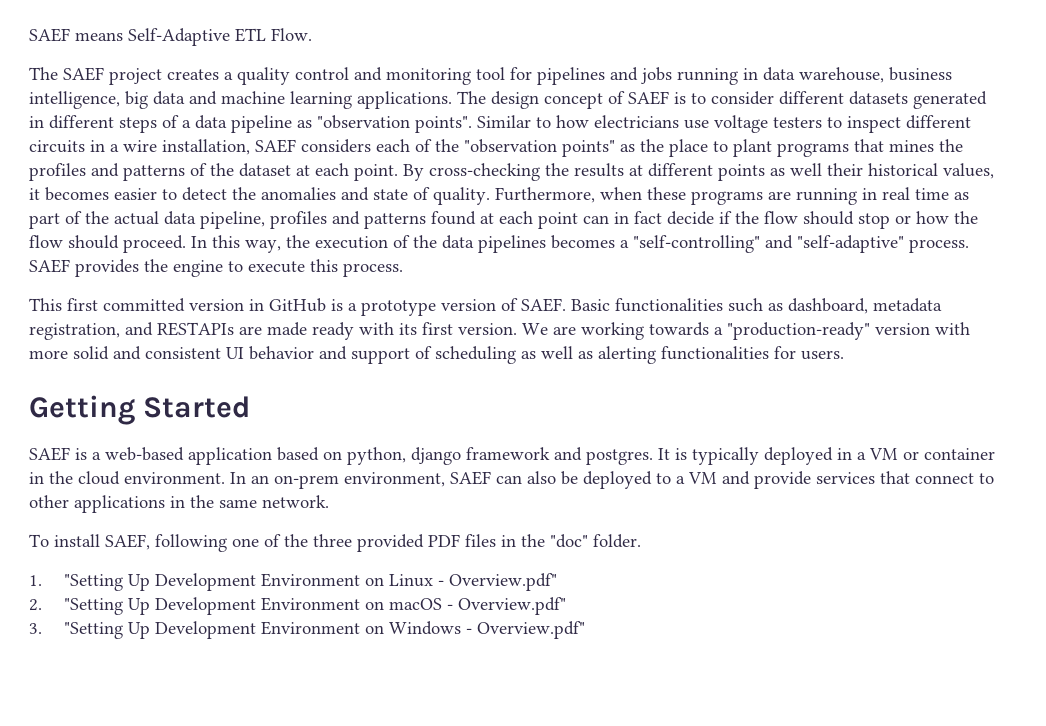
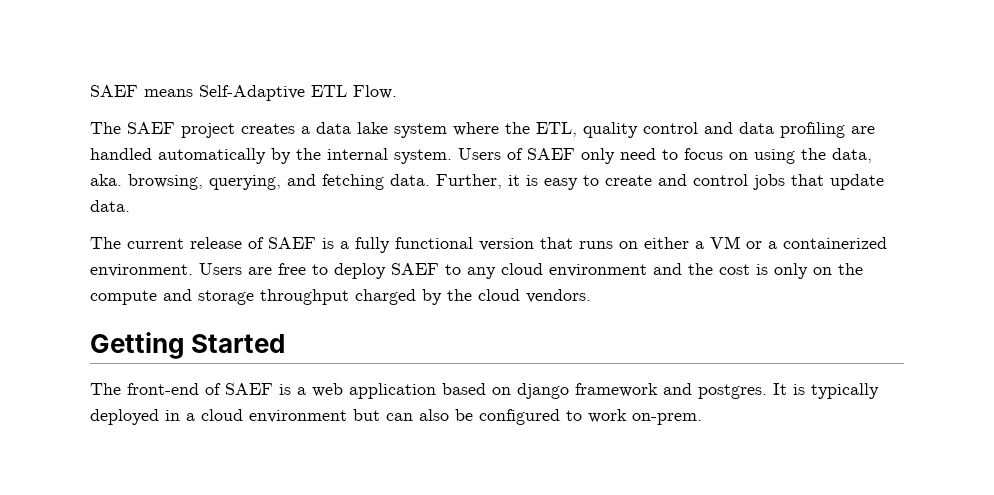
- The SAEF project creates a quality control and monitoring tool for pipelines and jobs running in data warehouse, business intelligence, big data and machine learning applications. The design concept of SAEF is to consider different datasets generated in different steps of a data pipeline as "observation points". Similar to how electricians use voltage testers to inspect different circuits in a wire installation, SAEF considers each of the "observation points" as the place to plant programs that mines the profiles and patterns of the dataset at each point. By cross-checking the results at different points as well their historical values, it becomes easier to detect the anomalies and state of quality. Furthermore, when these programs are running in real time as part of the actual data pipeline, profiles and patterns found at each point can in fact decide if the flow should stop or how the flow should proceed. In this way, the execution of the data pipelines becomes a "self-controlling" and "self-adaptive" process. SAEF provides the engine to execute this process.
- This first committed version in GitHub is a prototype version of SAEF. Basic functionalities such as dashboard, metadata registration, and RESTAPIs are made ready with its first version. We are working towards a "production-ready" version with more solid and consistent UI behavior and support of scheduling as well as alerting functionalities for users.
+ The SAEF project creates a data lake system where the ETL, quality control and data profiling are handled automatically by the internal system. Users of SAEF only need to focus on using the data, aka. browsing, querying, and fetching data. Further, it is easy to create and control jobs that update data.
+ The current release of SAEF is a fully functional version that runs on either a VM or a containerized environment. Users are free to deploy SAEF to any cloud environment and the cost is only on the compute and storage throughput charged by the cloud vendors.
- SAEF is a web-based application based on python, django framework and postgres.
+ The front-end of SAEF is a web application based on django framework and postgres.
- It is typically deployed in a VM or container in the cloud environment. In an on-prem environment, SAEF can also be deployed to a VM and provide services that connect to other applications in the same network.
- To install SAEF, following one of the three provided PDF files in the "doc" folder.
- 1. "Setting Up Development Environment on Linux - Overview.pdf"
- 2. "Setting Up Development Environment on macOS - Overview.pdf"
- 3. "Setting Up Development Environment on Windows - Overview.pdf"
+ It is typically deployed in a cloud environment but can also be configured to work on-prem.

